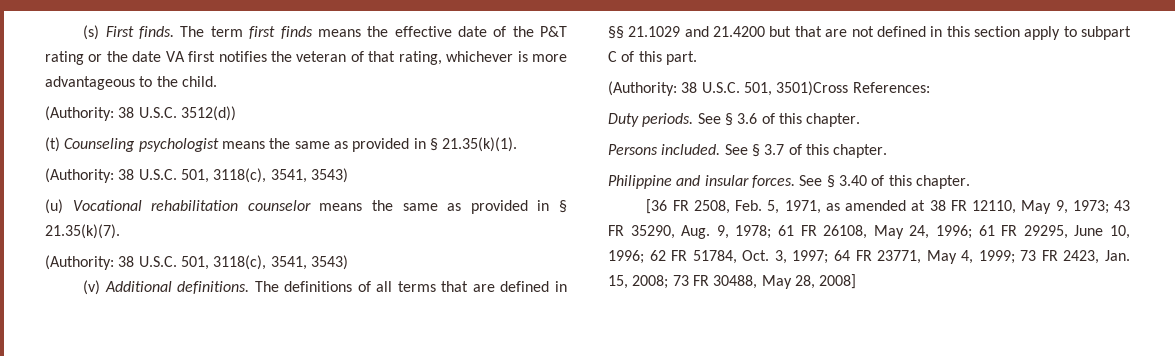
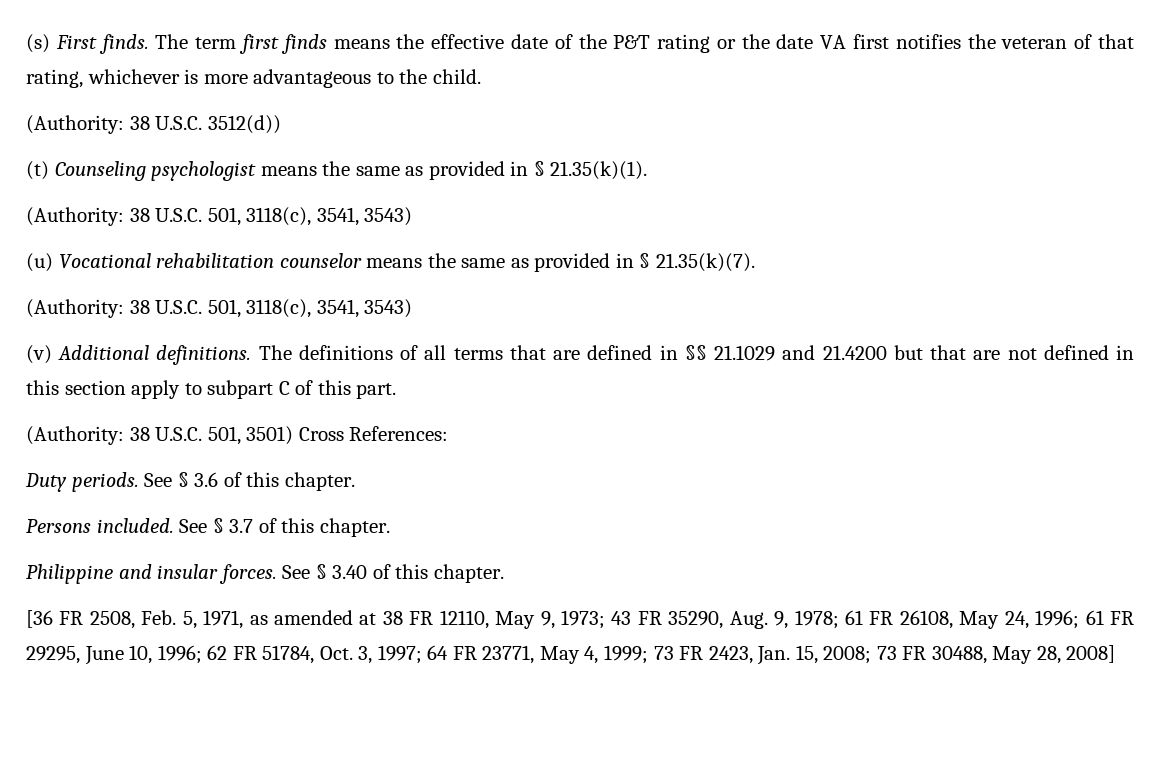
- (Authority: 38 U.S.C. 501, 3501)Cross References:
+ (Authority: 38 U.S.C. 501, 3501) Cross References:

